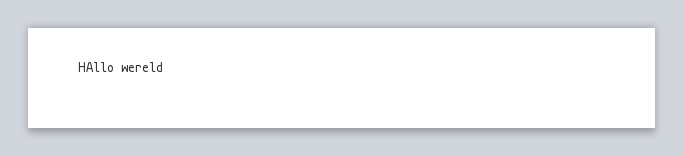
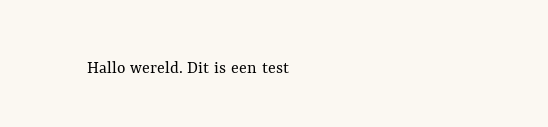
- HAllo wereld
+ Hallo wereld. Dit is een test

